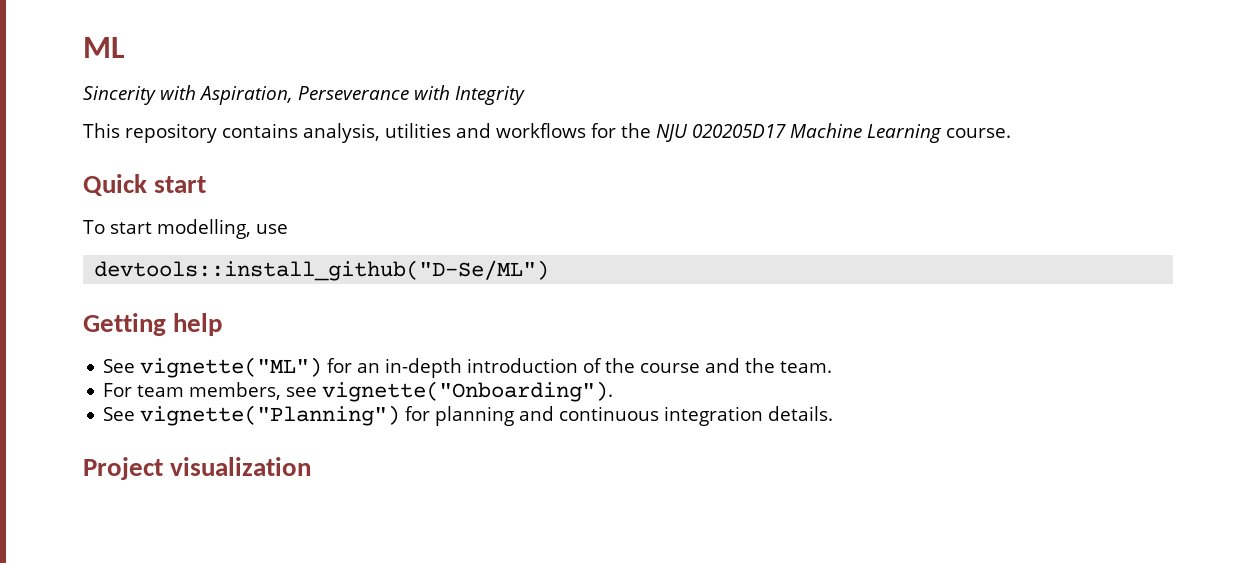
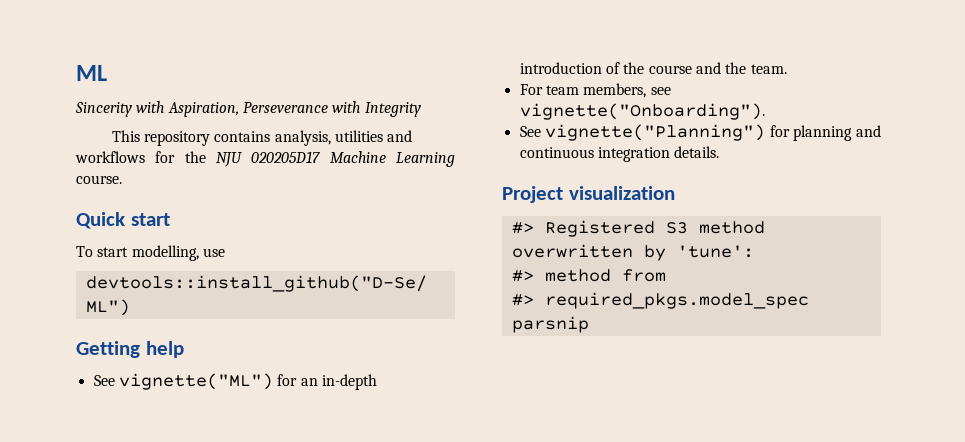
+ #> Registered S3 method overwritten by 'tune':
+ #> method from
+ #> required_pkgs.model_spec parsnip

